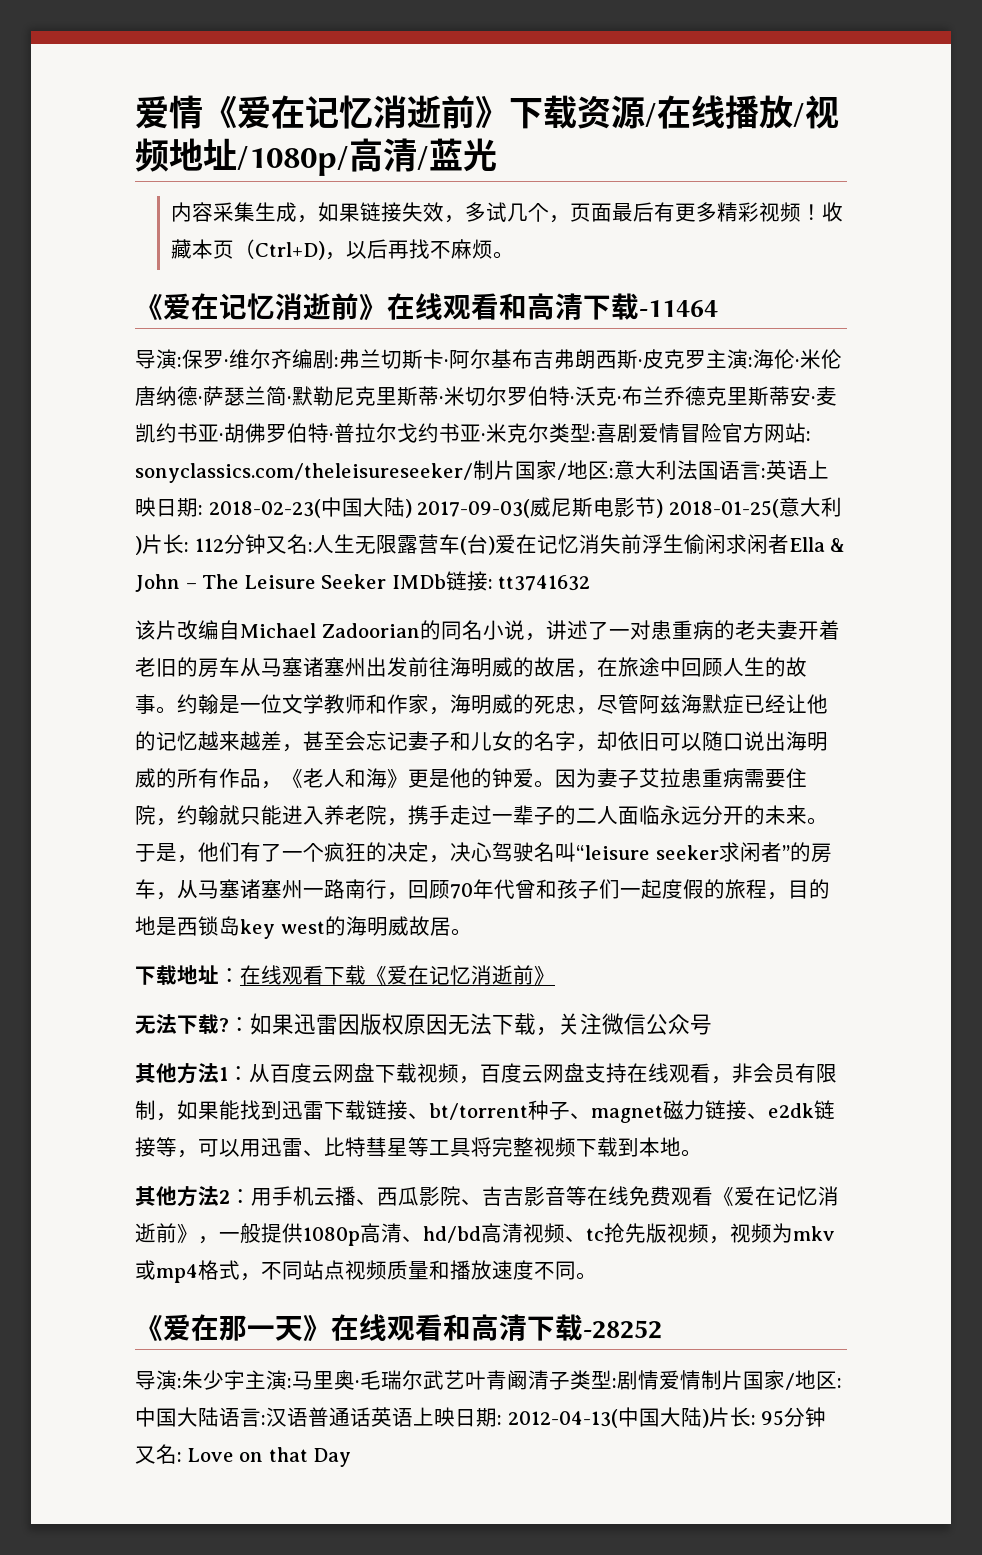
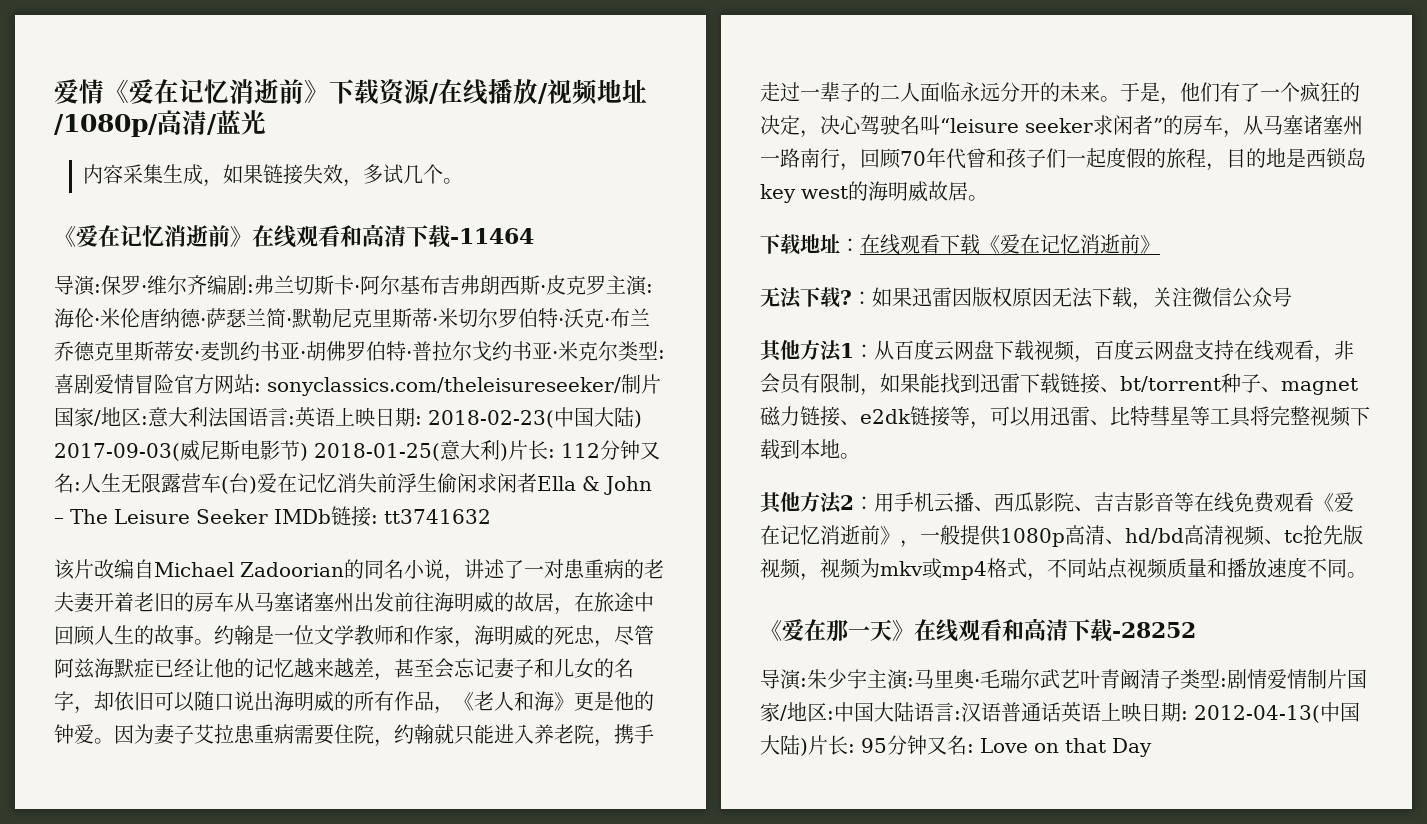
- 内容采集生成，如果链接失效，多试几个，页面最后有更多精彩视频！收藏本页（Ctrl+D)，以后再找不麻烦。
+ 内容采集生成，如果链接失效，多试几个。

